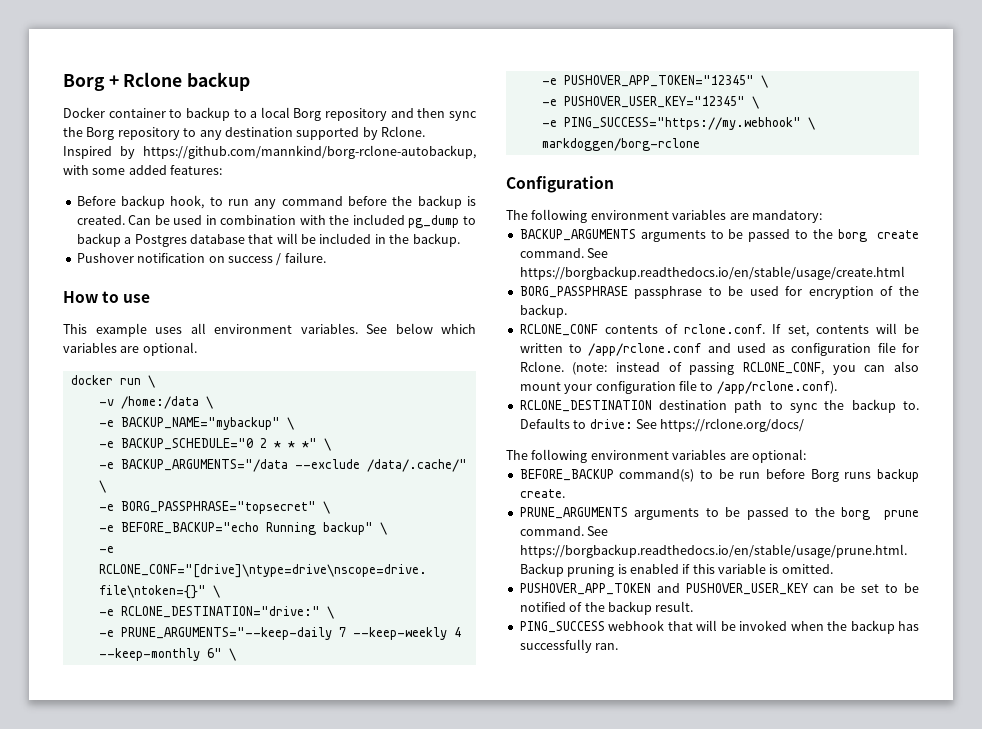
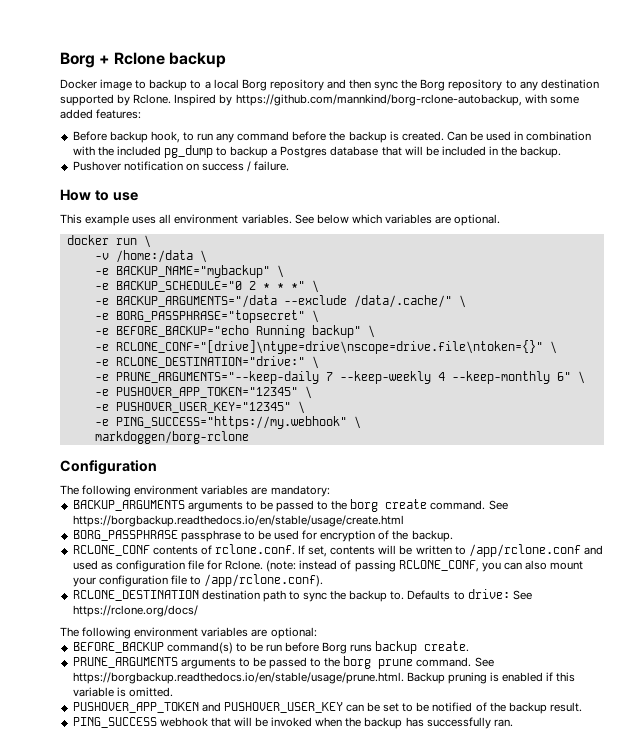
- Docker container to backup to a local Borg repository and then sync the Borg repository to any destination supported by Rclone.
+ Docker image to backup to a local Borg repository and then sync the Borg repository to any destination supported by Rclone.

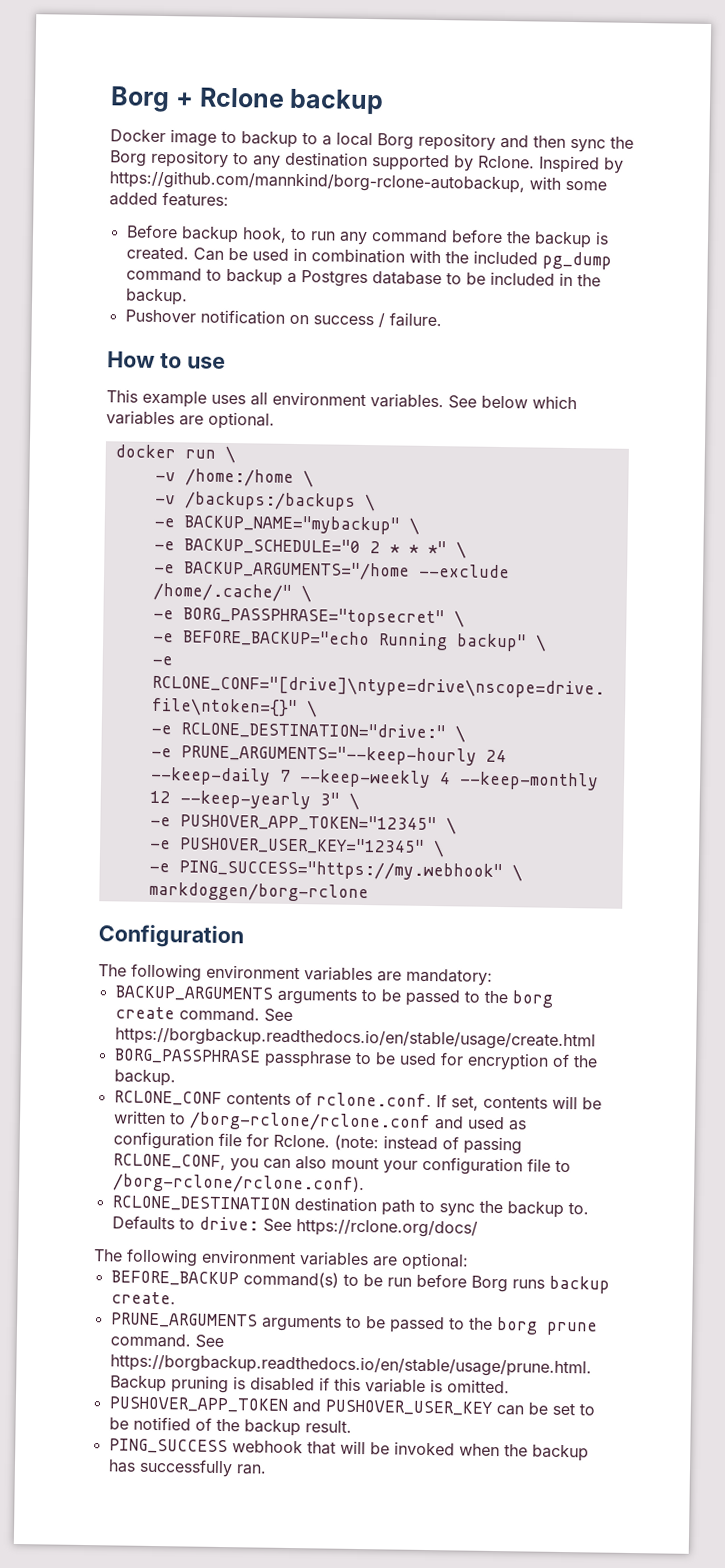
- Can be used in combination with the included pg_dump to backup a Postgres database that will be included in the backup.
+ Can be used in combination with the included pg_dump command to backup a Postgres database to be included in the backup.
- -v /home:/data \
+ -v /home:/home \
+ -v /backups:/backups \
- -e BACKUP_ARGUMENTS="/data --exclude /data/.cache/" \
+ -e BACKUP_ARGUMENTS="/home --exclude /home/.cache/" \
- -e PRUNE_ARGUMENTS="--keep-daily 7 --keep-weekly 4 --keep-monthly 6" \
+ -e PRUNE_ARGUMENTS="--keep-hourly 24 --keep-daily 7 --keep-weekly 4 --keep-monthly 12 --keep-yearly 3" \
- RCLONE_CONF contents of rclone.conf. If set, contents will be written to /app/rclone.conf and used as configuration file for Rclone.
+ RCLONE_CONF contents of rclone.conf. If set, contents will be written to /borg-rclone/rclone.conf and used as configuration file for Rclone.
- (note: instead of passing RCLONE_CONF, you can also mount your configuration file to /app/rclone.conf).
+ (note: instead of passing RCLONE_CONF, you can also mount your configuration file to /borg-rclone/rclone.conf).
- See https://borgbackup.readthedocs.io/en/stable/usage/prune.html. Backup pruning is enabled if this variable is omitted.
+ See https://borgbackup.readthedocs.io/en/stable/usage/prune.html. Backup pruning is disabled if this variable is omitted.

